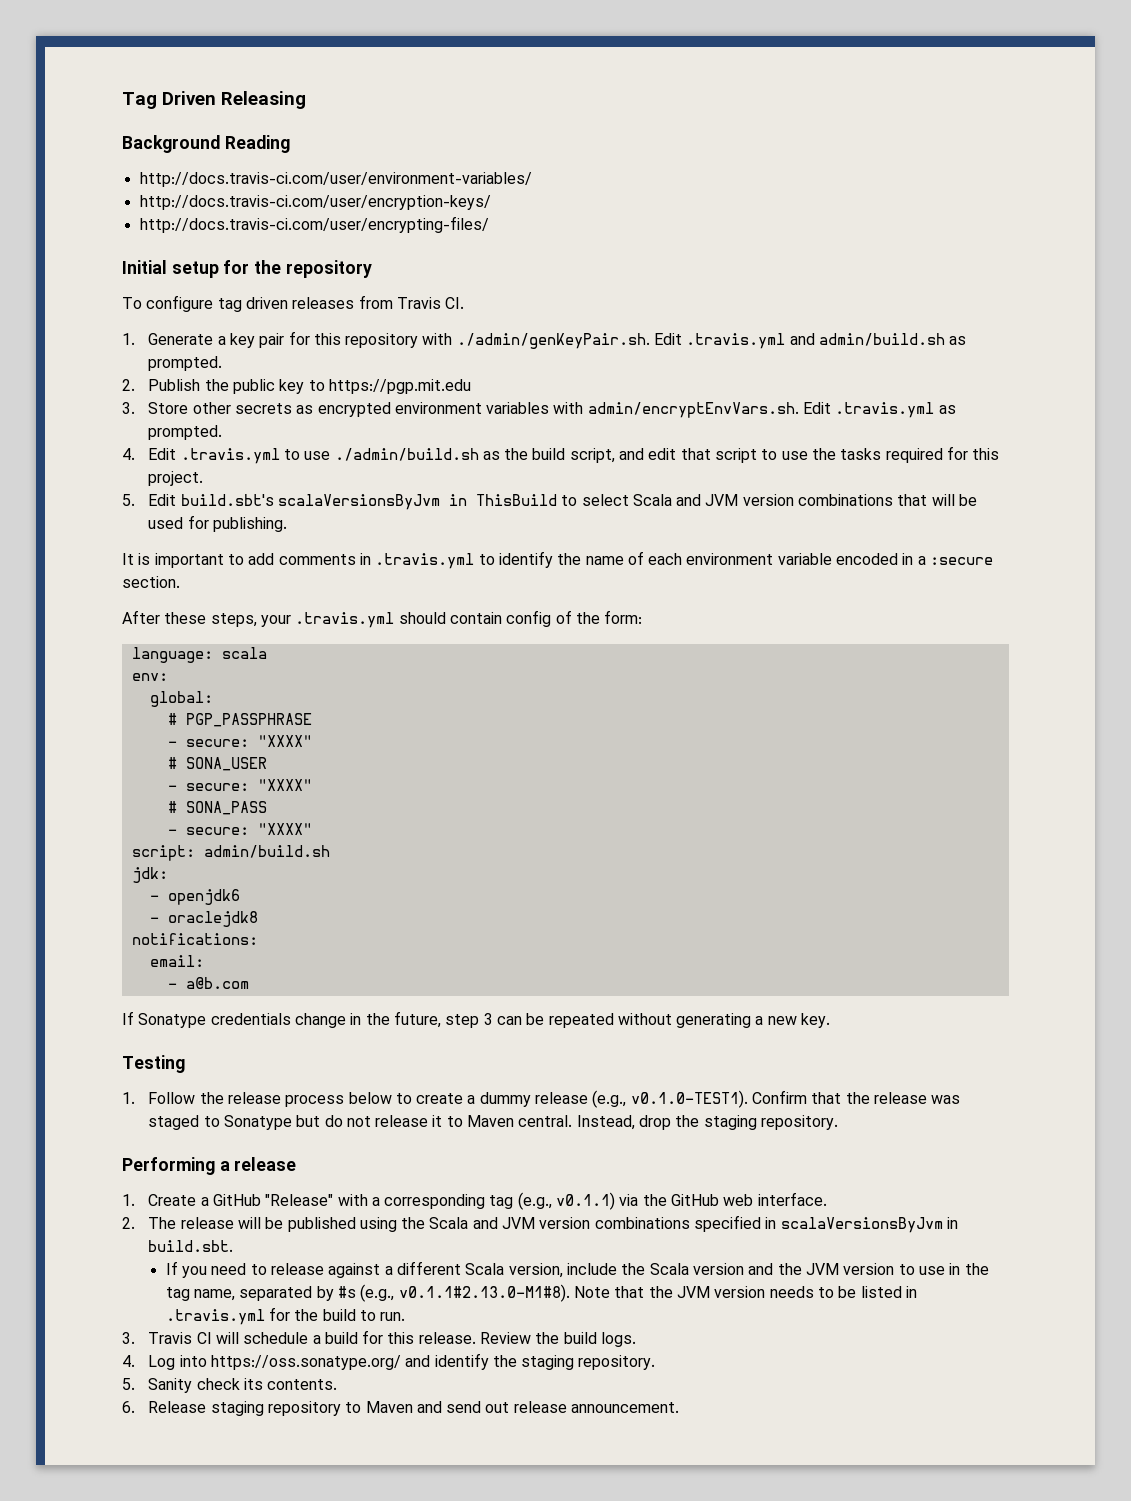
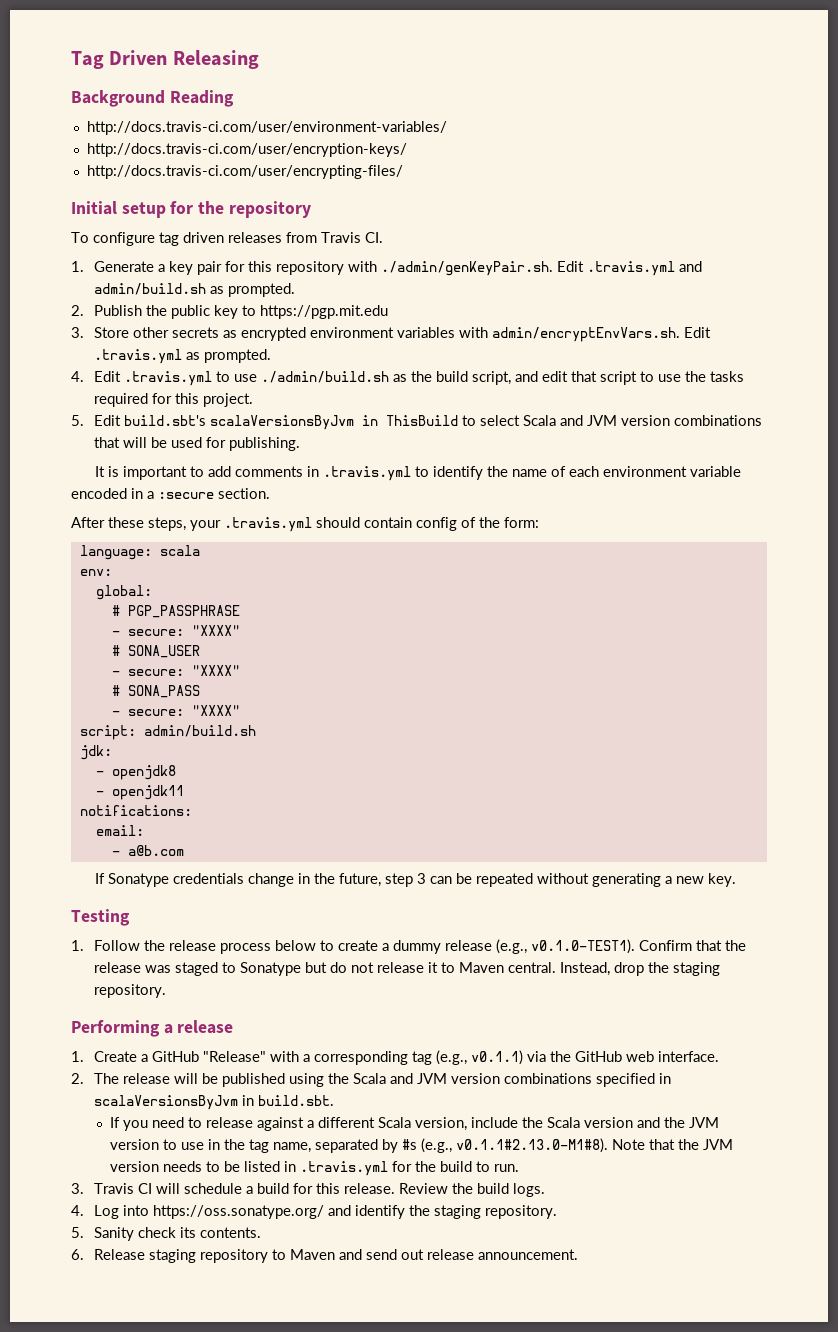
- - openjdk6
- - oraclejdk8
+ - openjdk8
+ - openjdk11

